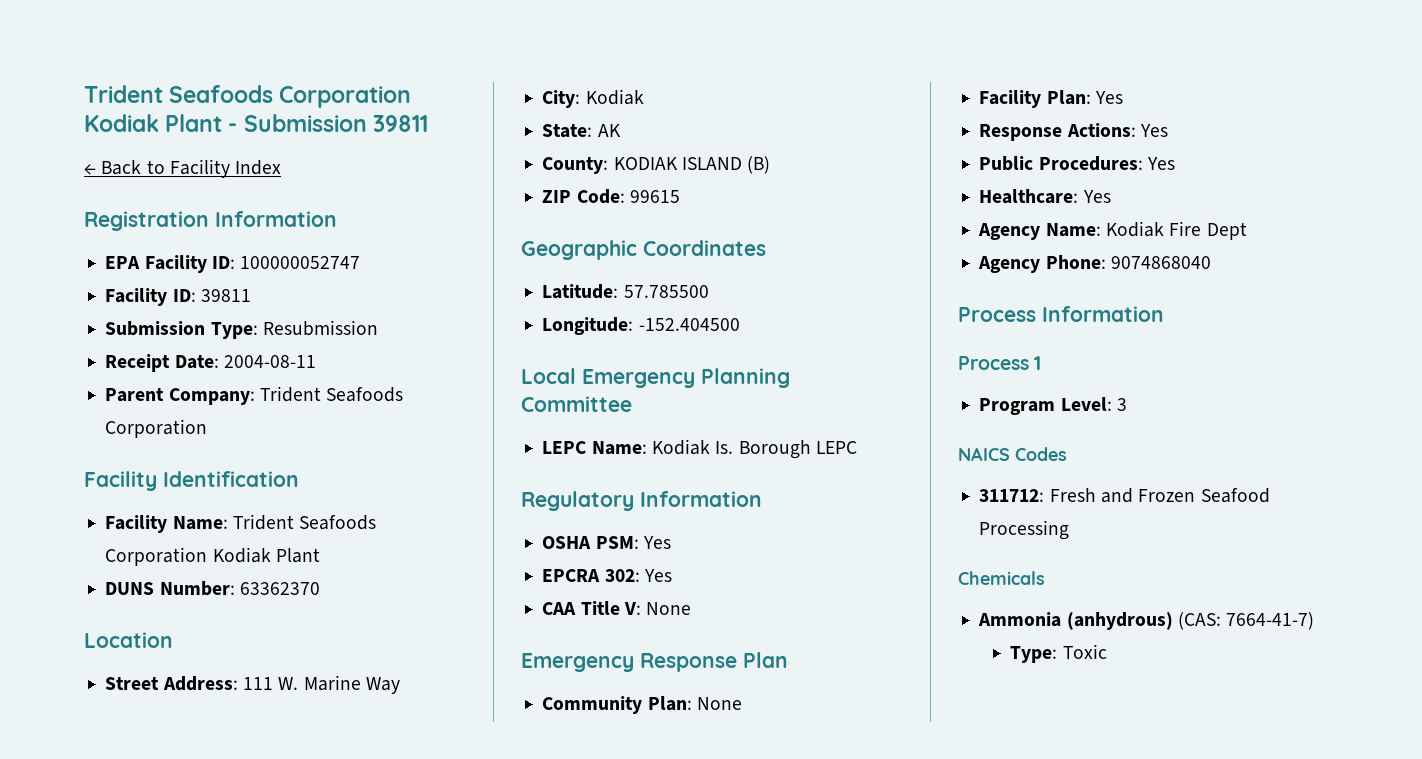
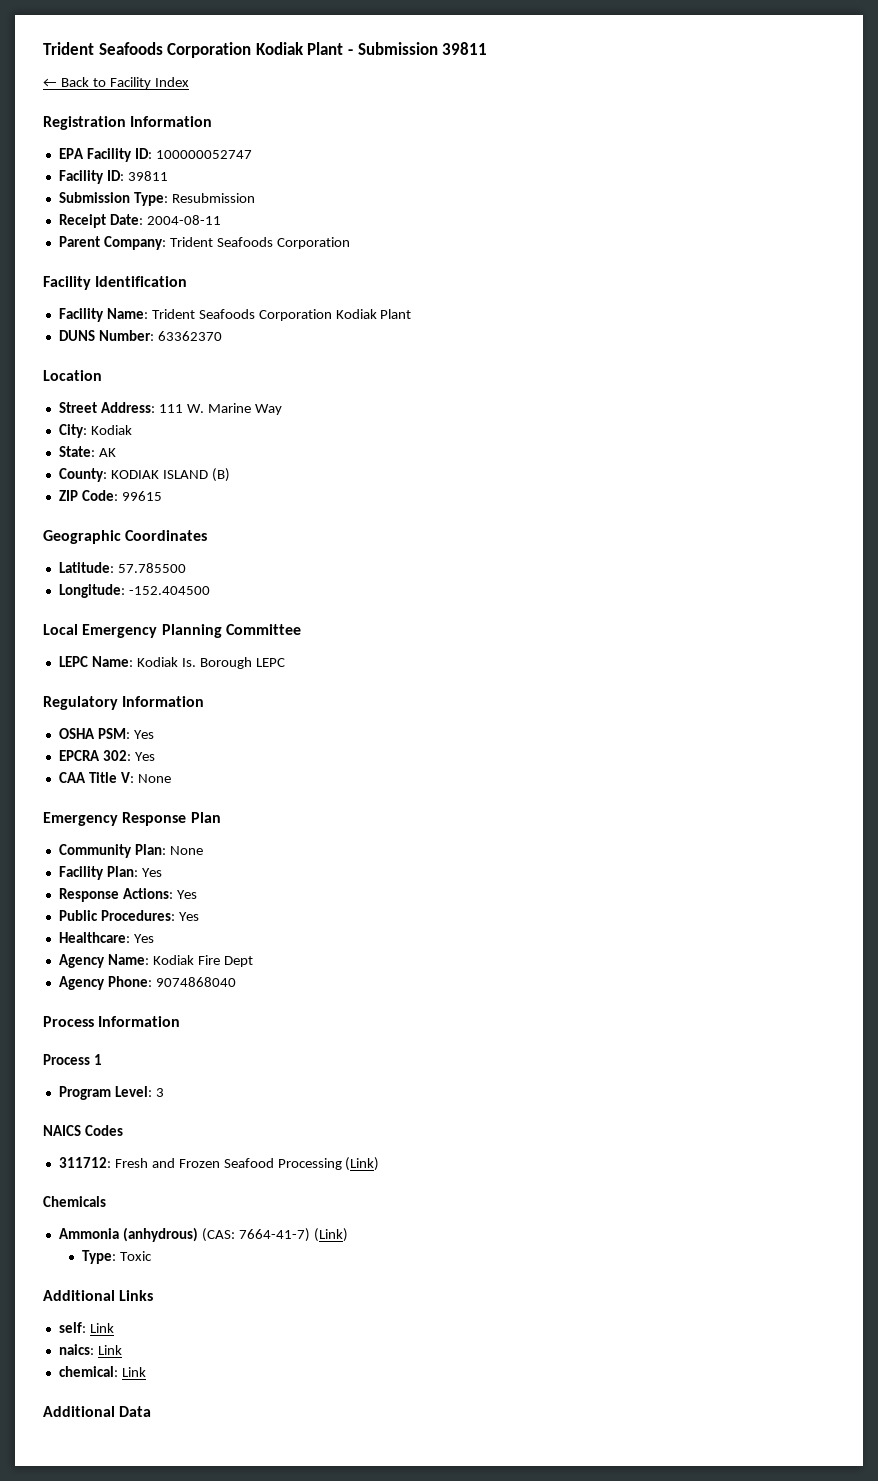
- 311712: Fresh and Frozen Seafood Processing
+ 311712: Fresh and Frozen Seafood Processing (Link)
- Ammonia (anhydrous) (CAS: 7664-41-7)
+ Ammonia (anhydrous) (CAS: 7664-41-7) (Link)
+ Additional Links
+ self: Link
+ naics: Link
+ chemical: Link
+ Additional Data

